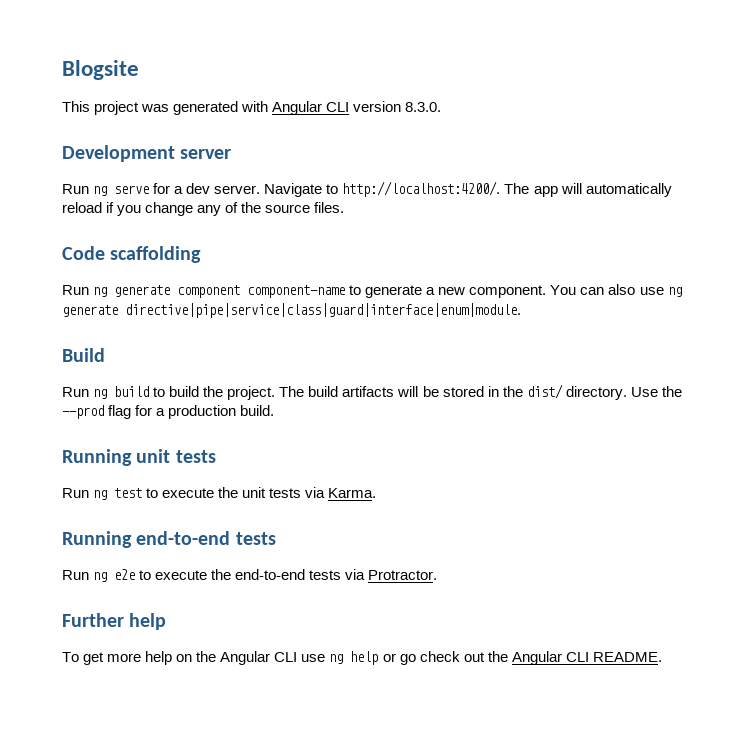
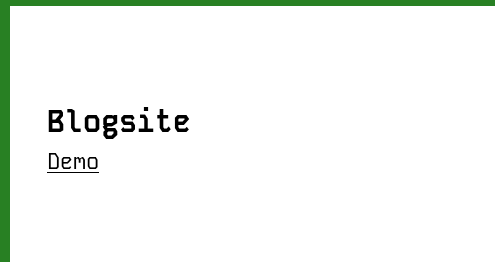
- This project was generated with Angular CLI version 8.3.0.
- Development server
- Run ng serve for a dev server. Navigate to http://localhost:4200/. The app will automatically reload if you change any of the source files.
- Code scaffolding
- Run ng generate component component-name to generate a new component. You can also use ng generate directive|pipe|service|class|guard|interface|enum|module.
- Build
- Run ng build to build the project. The build artifacts will be stored in the dist/ directory. Use the --prod flag for a production build.
- Running unit tests
- Run ng test to execute the unit tests via Karma.
- Running end-to-end tests
- Run ng e2e to execute the end-to-end tests via Protractor.
- Further help
- To get more help on the Angular CLI use ng help or go check out the Angular CLI README.
+ Demo

